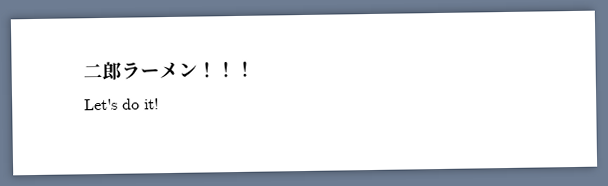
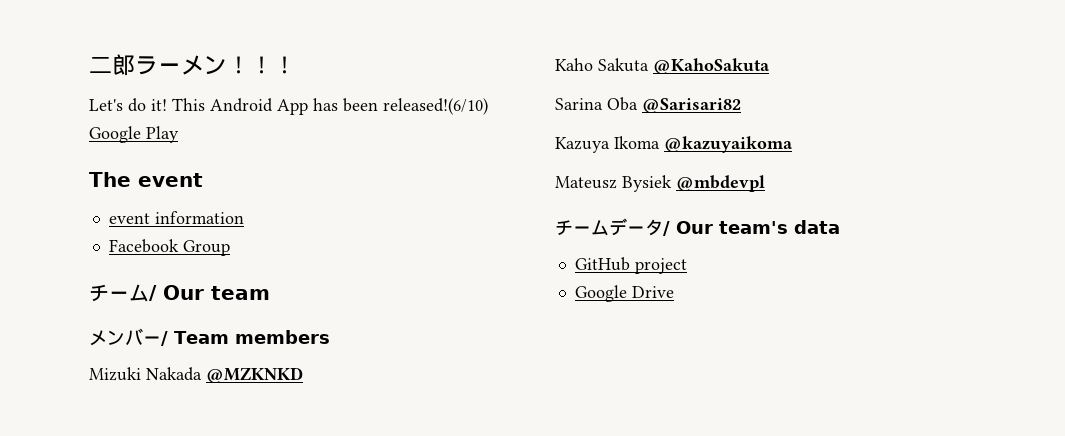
+ This Android App has been released!(6/10) Google Play
+ The event
+ event information
+ Facebook Group
+ チーム/ Our team
+ メンバー/ Team members
+ Mizuki Nakada @MZKNKD
+ Kaho Sakuta @KahoSakuta
+ Sarina Oba @Sarisari82
+ Kazuya Ikoma @kazuyaikoma
+ Mateusz Bysiek @mbdevpl
+ チームデータ/ Our team's data
+ GitHub project
+ Google Drive

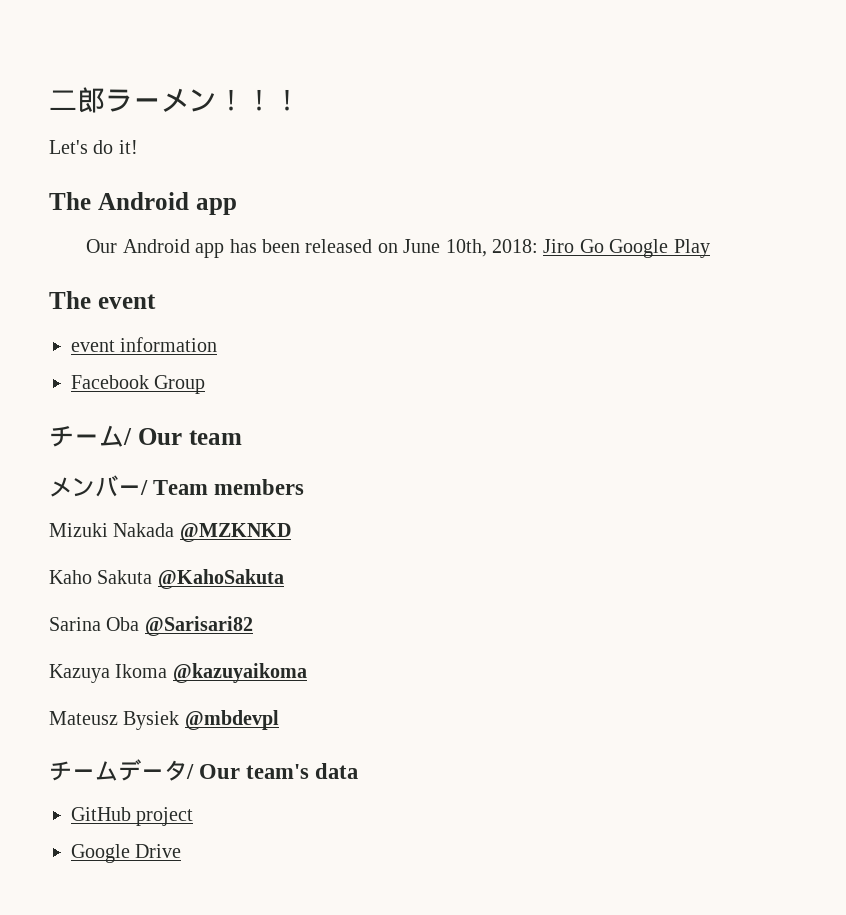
- Let's do it! This Android App has been released!(6/10) Google Play
+ Let's do it!
+ The Android app
+ Our Android app has been released on June 10th, 2018: Jiro Go Google Play

